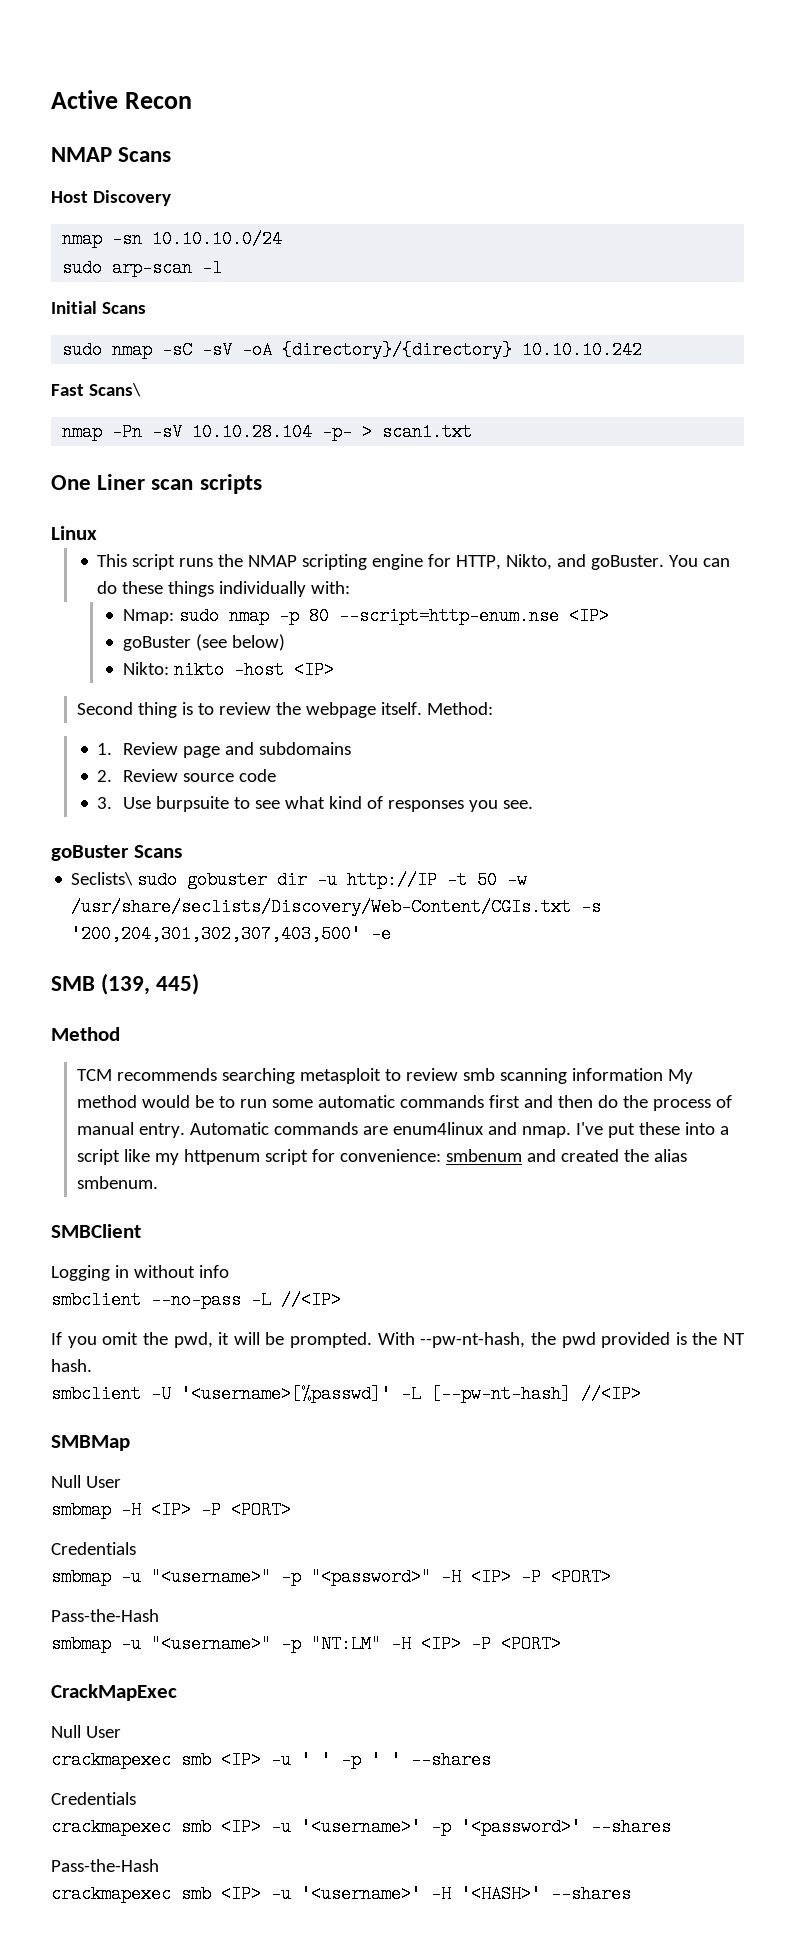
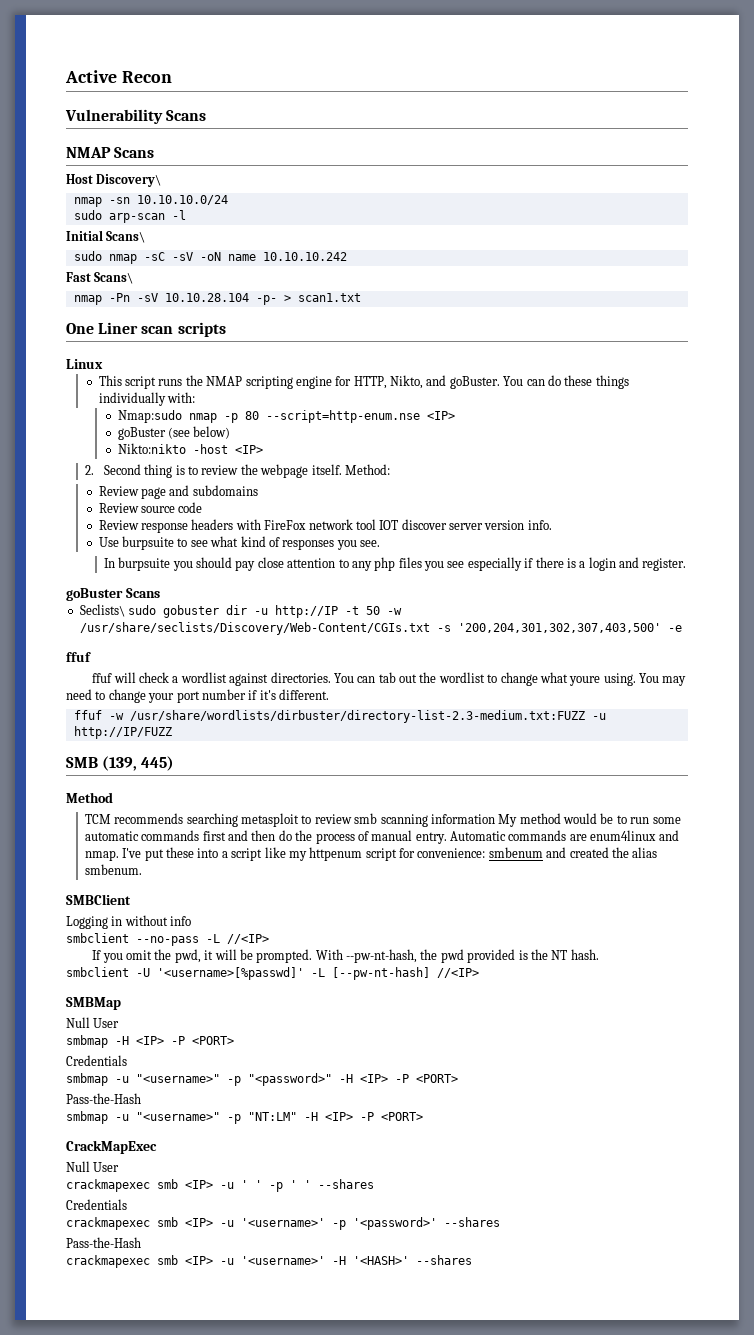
+ Vulnerability Scans
- Host Discovery
+ Host Discovery\
- Initial Scans
+ Initial Scans\
- sudo nmap -sC -sV -oA {directory}/{directory} 10.10.10.242
+ sudo nmap -sC -sV -oN name 10.10.10.242
- Nmap: sudo nmap -p 80 --script=http-enum.nse <IP>
+ Nmap:sudo nmap -p 80 --script=http-enum.nse <IP>
- Nikto: nikto -host <IP>
+ Nikto:nikto -host <IP>
- Second thing is to review the webpage itself.
+ 2. Second thing is to review the webpage itself.
- 1. Review page and subdomains
+ Review page and subdomains
- 2. Review source code
+ Review source code
- 3. Use burpsuite to see what kind of responses you see.
+ Review response headers with FireFox network tool IOT discover server version info.
+ Use burpsuite to see what kind of responses you see.
+ In burpsuite you should pay close attention to any php files you see especially if there is a login and register.
  Seclists\ sudo gobuster dir -u http://IP -t 50 -w /usr/share/seclists/Discovery/Web-Content/CGIs.txt -s '200,204,301,302,307,403,500' -e
+ ffuf
+ ffuf will check a wordlist against directories. You can tab out the wordlist to change what youre using. You may need to change your port number if it's different.
+ ffuf -w /usr/share/wordlists/dirbuster/directory-list-2.3-medium.txt:FUZZ -u http://IP/FUZZ

